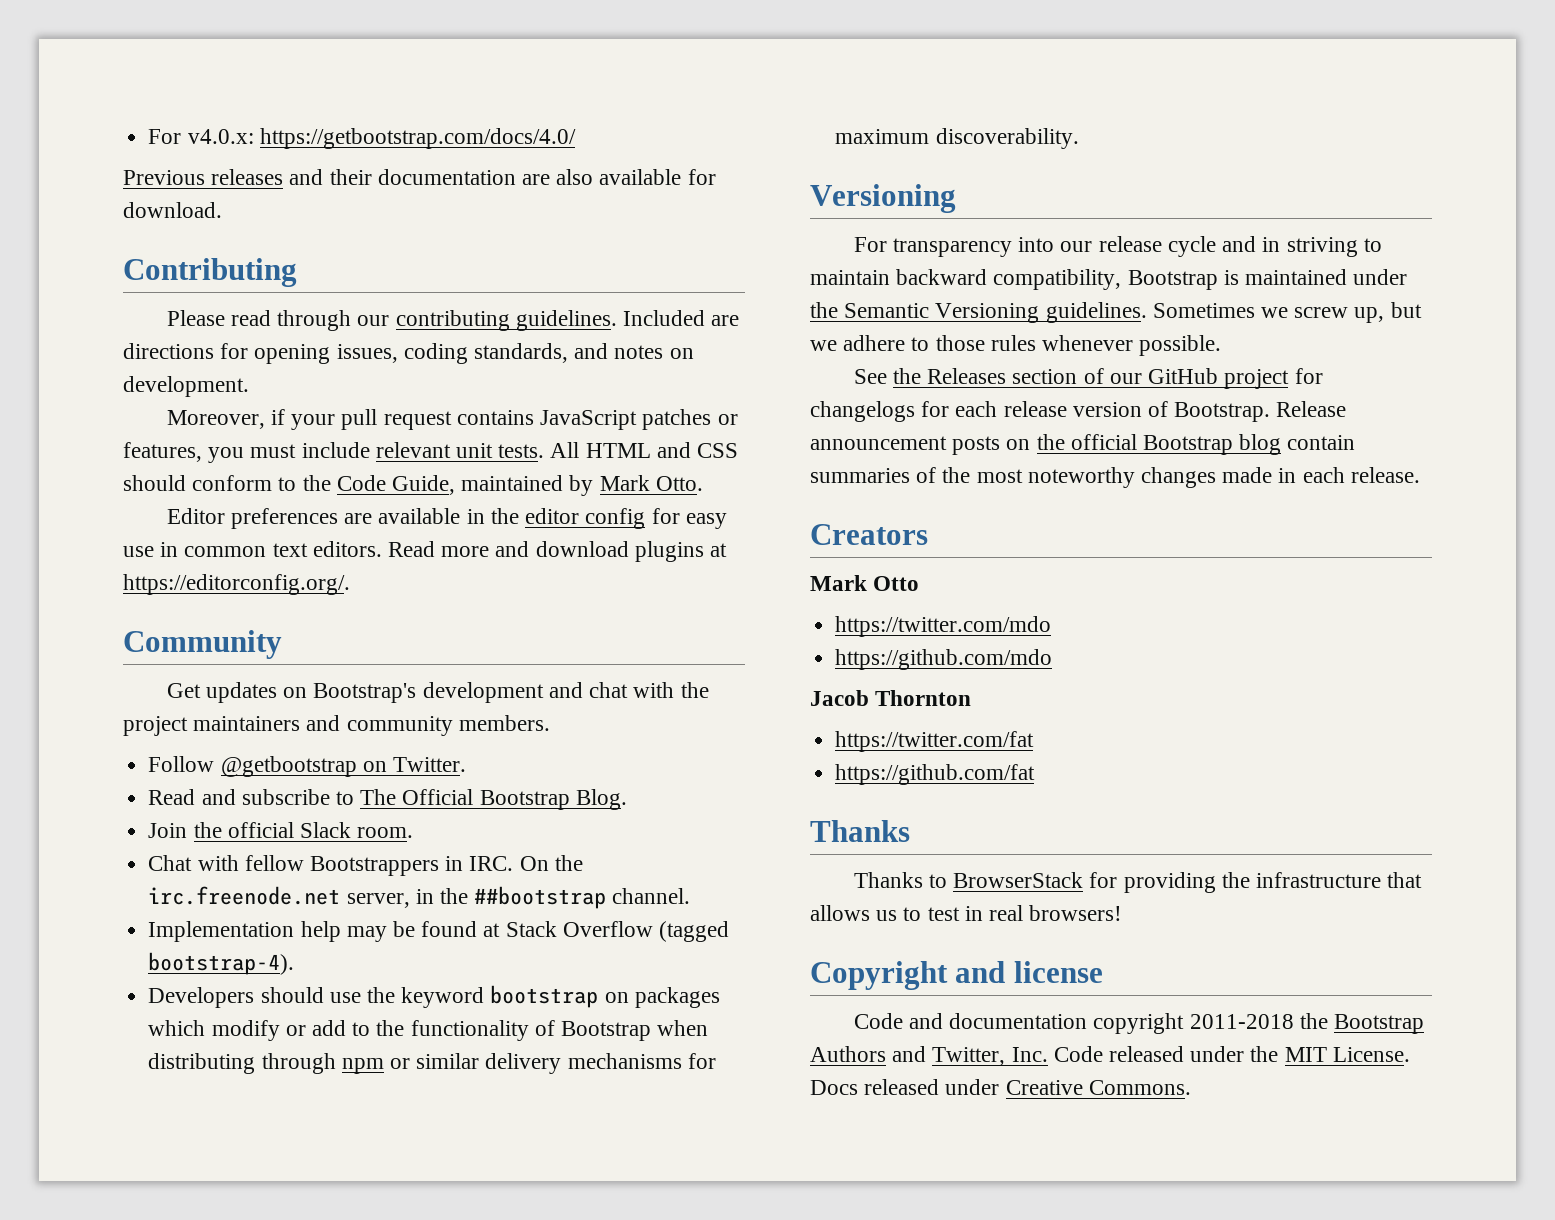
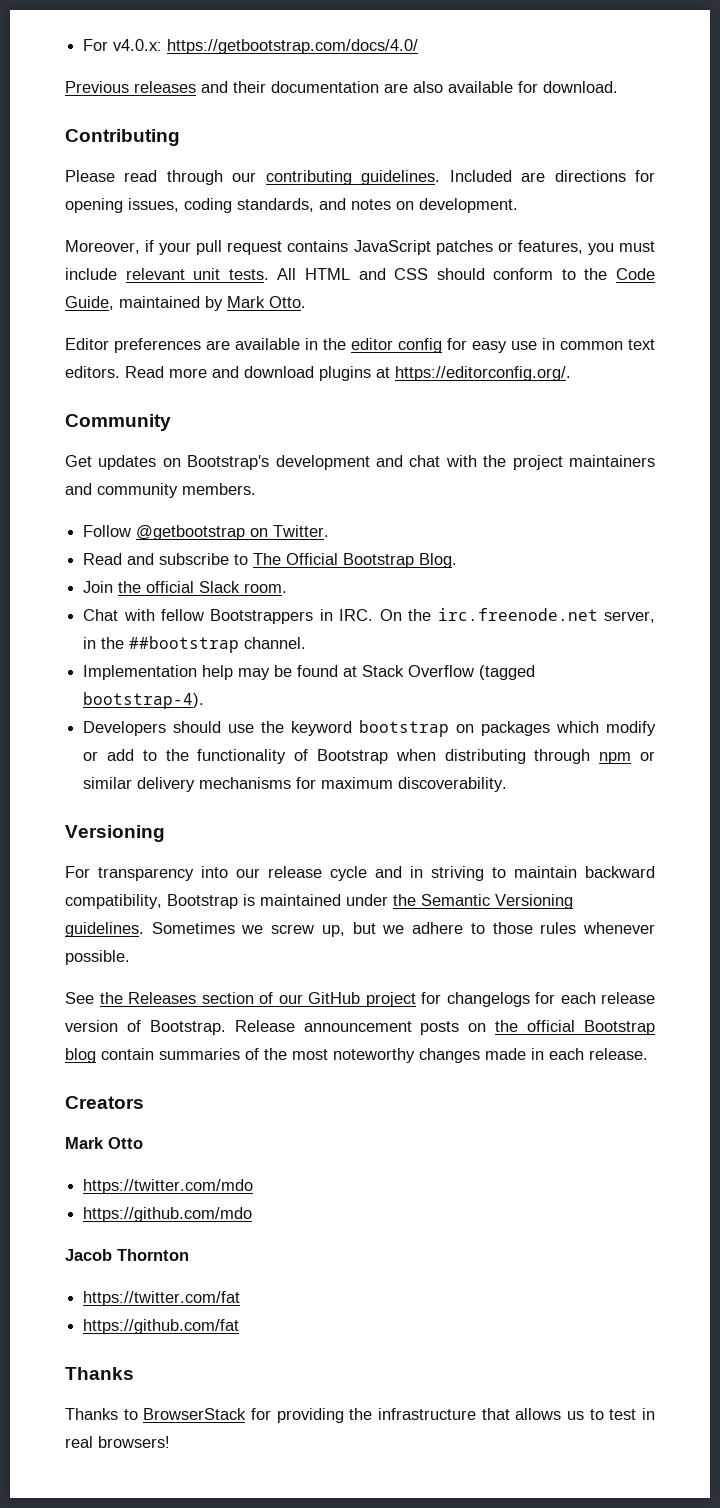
- Copyright and license
- Code and documentation copyright 2011-2018 the Bootstrap Authors and Twitter, Inc. Code released under the MIT License. Docs released under Creative Commons.

